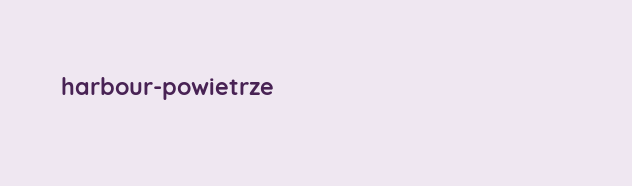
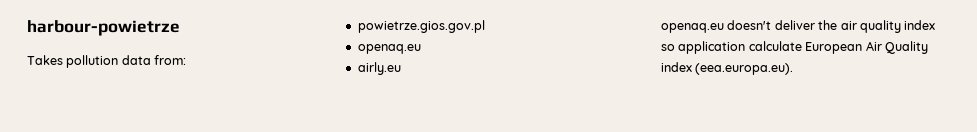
+ Takes pollution data from:
+ powietrze.gios.gov.pl
+ openaq.eu
+ airly.eu
+ openaq.eu doesn't deliver the air quality index so application calculate European Air Quality index (eea.europa.eu).

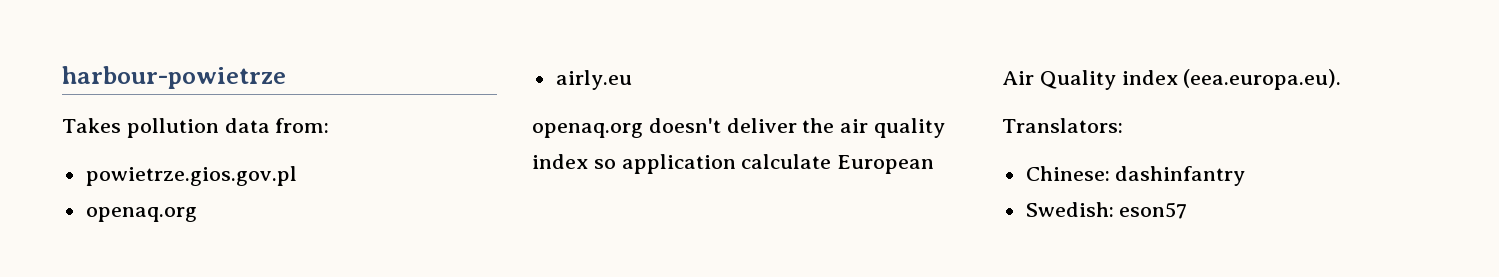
  powietrze.gios.gov.pl
- openaq.eu
+ openaq.org
- openaq.eu doesn't deliver the air quality index so application calculate European Air Quality index (eea.europa.eu).
+ openaq.org doesn't deliver the air quality index so application calculate European Air Quality index (eea.europa.eu).
+ Translators:
+ Chinese: dashinfantry
+ Swedish: eson57

